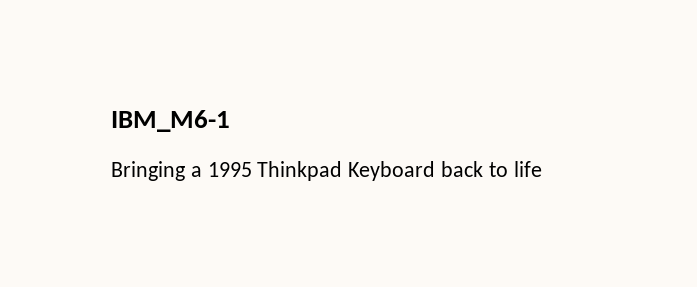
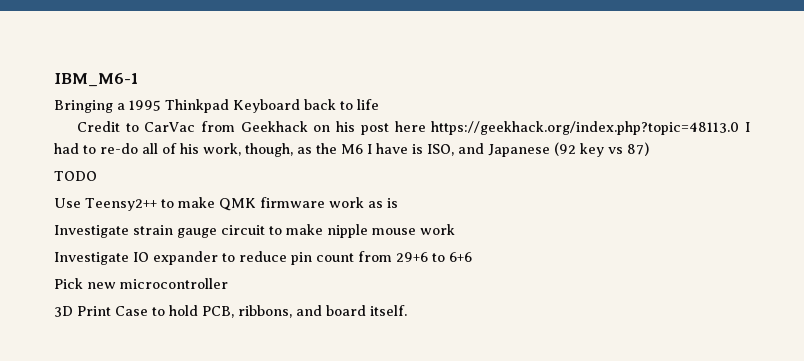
+ Credit to CarVac from Geekhack on his post here https://geekhack.org/index.php?topic=48113.0 I had to re-do all of his work, though, as the M6 I have is ISO, and Japanese (92 key vs 87)
+ TODO
+ Use Teensy2++ to make QMK firmware work as is
+ Investigate strain gauge circuit to make nipple mouse work
+ Investigate IO expander to reduce pin count from 29+6 to 6+6
+ Pick new microcontroller
+ 3D Print Case to hold PCB, ribbons, and board itself.

